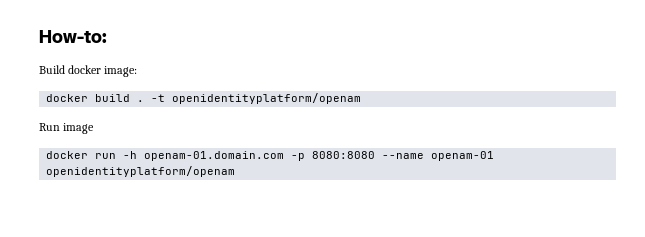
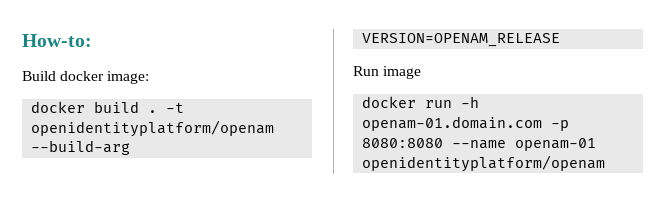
- -t openidentityplatform/openam
+ -t openidentityplatform/openam --build-arg VERSION=OPENAM_RELEASE

